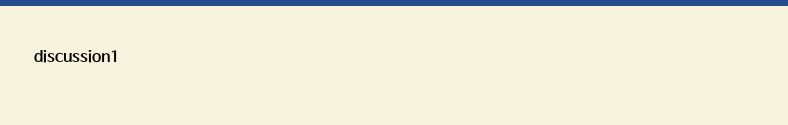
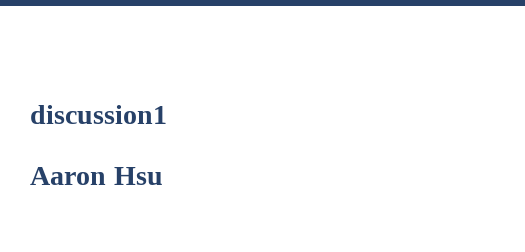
+ Aaron Hsu

